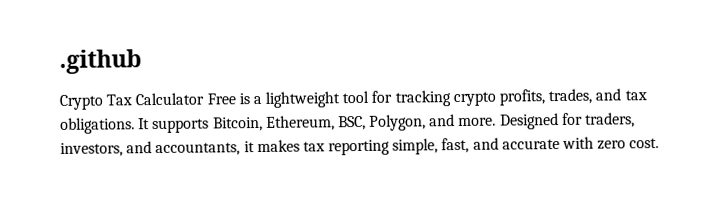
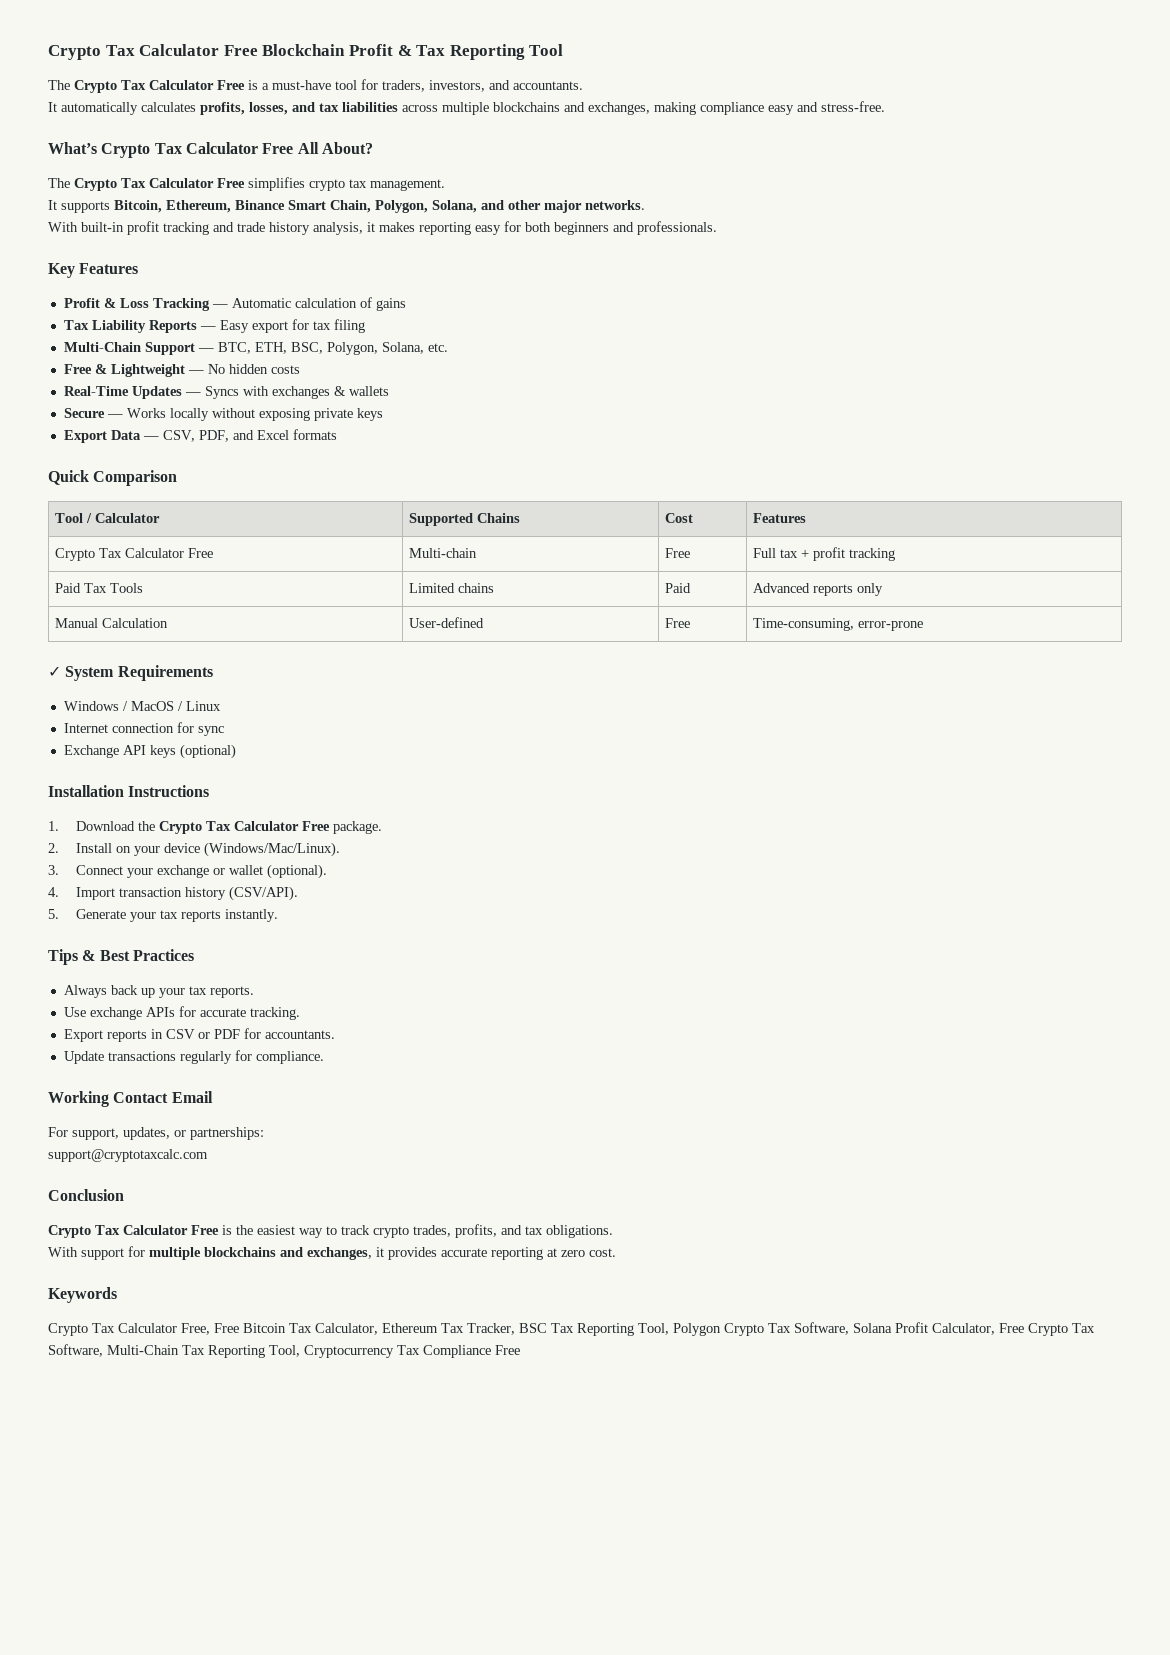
- .github
- Crypto Tax Calculator Free is a lightweight tool for tracking crypto profits, trades, and tax obligations. It supports Bitcoin, Ethereum, BSC, Polygon, and more. Designed for traders, investors, and accountants, it makes tax reporting simple, fast, and accurate with zero cost.
+ Crypto Tax Calculator Free Blockchain Profit & Tax Reporting Tool
+ The Crypto Tax Calculator Free is a must-have tool for traders, investors, and accountants.
+ It automatically calculates profits, losses, and tax liabilities across multiple blockchains and exchanges, making compliance easy and stress-free.
+ What’s Crypto Tax Calculator Free All About?
+ The Crypto Tax Calculator Free simplifies crypto tax management.
+ It supports Bitcoin, Ethereum, Binance Smart Chain, Polygon, Solana, and other major networks.
+ With built-in profit tracking and trade history analysis, it makes reporting easy for both beginners and professionals.
+ Key Features
+ Profit & Loss Tracking — Automatic calculation of gains
+ Tax Liability Reports — Easy export for tax filing
+ Multi-Chain Support — BTC, ETH, BSC, Polygon, Solana, etc.
+ Free & Lightweight — No hidden costs
+ Real-Time Updates — Syncs with exchanges & wallets
+ Secure — Works locally without exposing private keys
+ Export Data — CSV, PDF, and Excel formats
+ Quick Comparison
+ Tool / Calculator | Supported Chains | Cost | Features
+ Crypto Tax Calculator Free | Multi-chain | Free | Full tax + profit tracking
+ Paid Tax Tools | Limited chains | Paid | Advanced reports only
+ Manual Calculation | User-defined | Free | Time-consuming, error-prone
+ ✓ System Requirements
+ Windows / MacOS / Linux
+ Internet connection for sync
+ Exchange API keys (optional)
+ Installation Instructions
+ 1. Download the Crypto Tax Calculator Free package.
+ 2. Install on your device (Windows/Mac/Linux).
+ 3. Connect your exchange or wallet (optional).
+ 4. Import transaction history (CSV/API).
+ 5. Generate your tax reports instantly.
+ Tips & Best Practices
+ Always back up your tax reports.
+ Use exchange APIs for accurate tracking.
+ Export reports in CSV or PDF for accountants.
+ Update transactions regularly for compliance.
+ Working Contact Email
+ For support, updates, or partnerships:
+ support@cryptotaxcalc.com
+ Conclusion
+ Crypto Tax Calculator Free is the easiest way to track crypto trades, profits, and tax obligations.
+ With support for multiple blockchains and exchanges, it provides accurate reporting at zero cost.
+ Keywords
+ Crypto Tax Calculator Free, Free Bitcoin Tax Calculator, Ethereum Tax Tracker, BSC Tax Reporting Tool, Polygon Crypto Tax Software, Solana Profit Calculator, Free Crypto Tax Software, Multi-Chain Tax Reporting Tool, Cryptocurrency Tax Compliance Free

